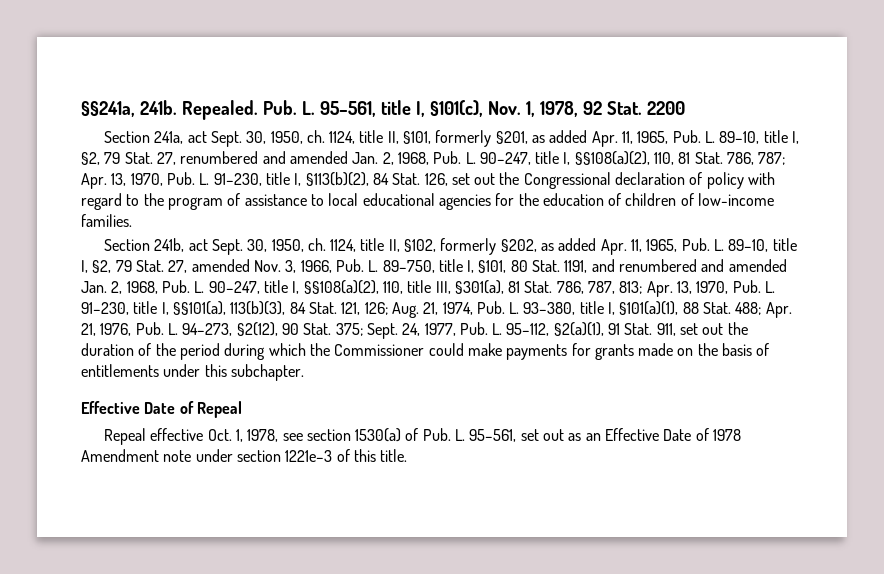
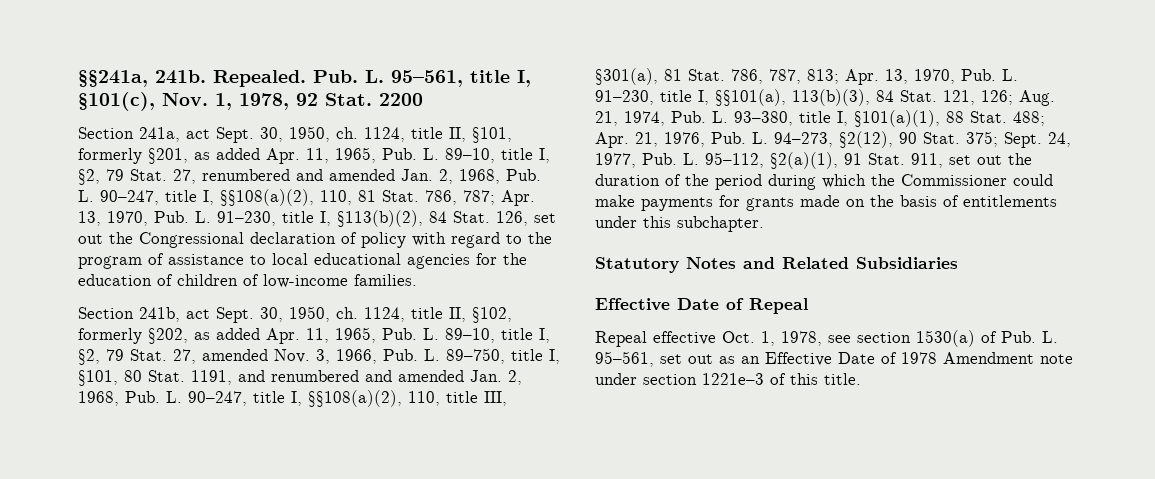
+ Statutory Notes and Related Subsidiaries

